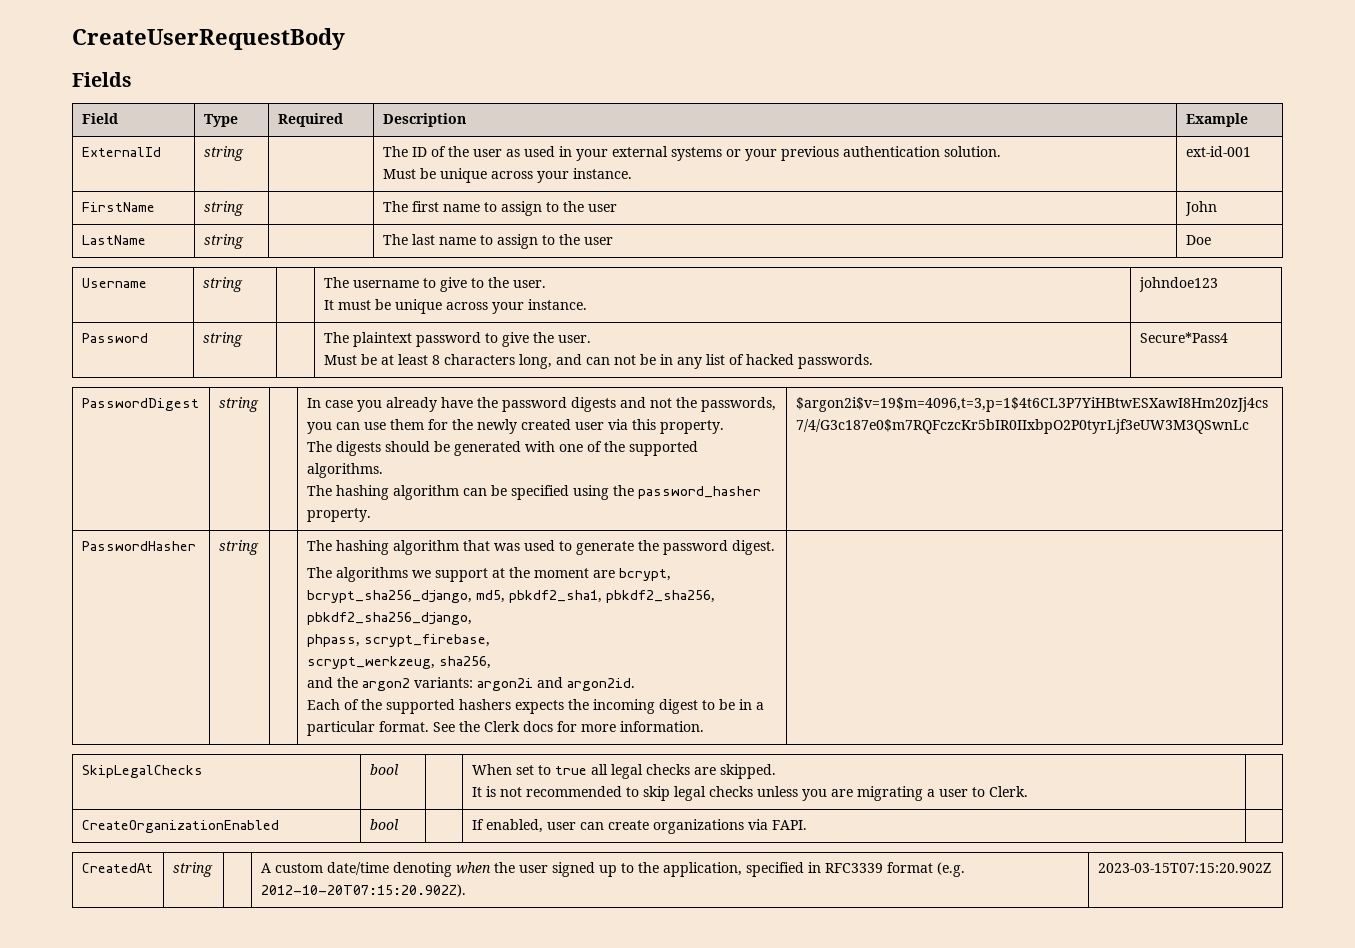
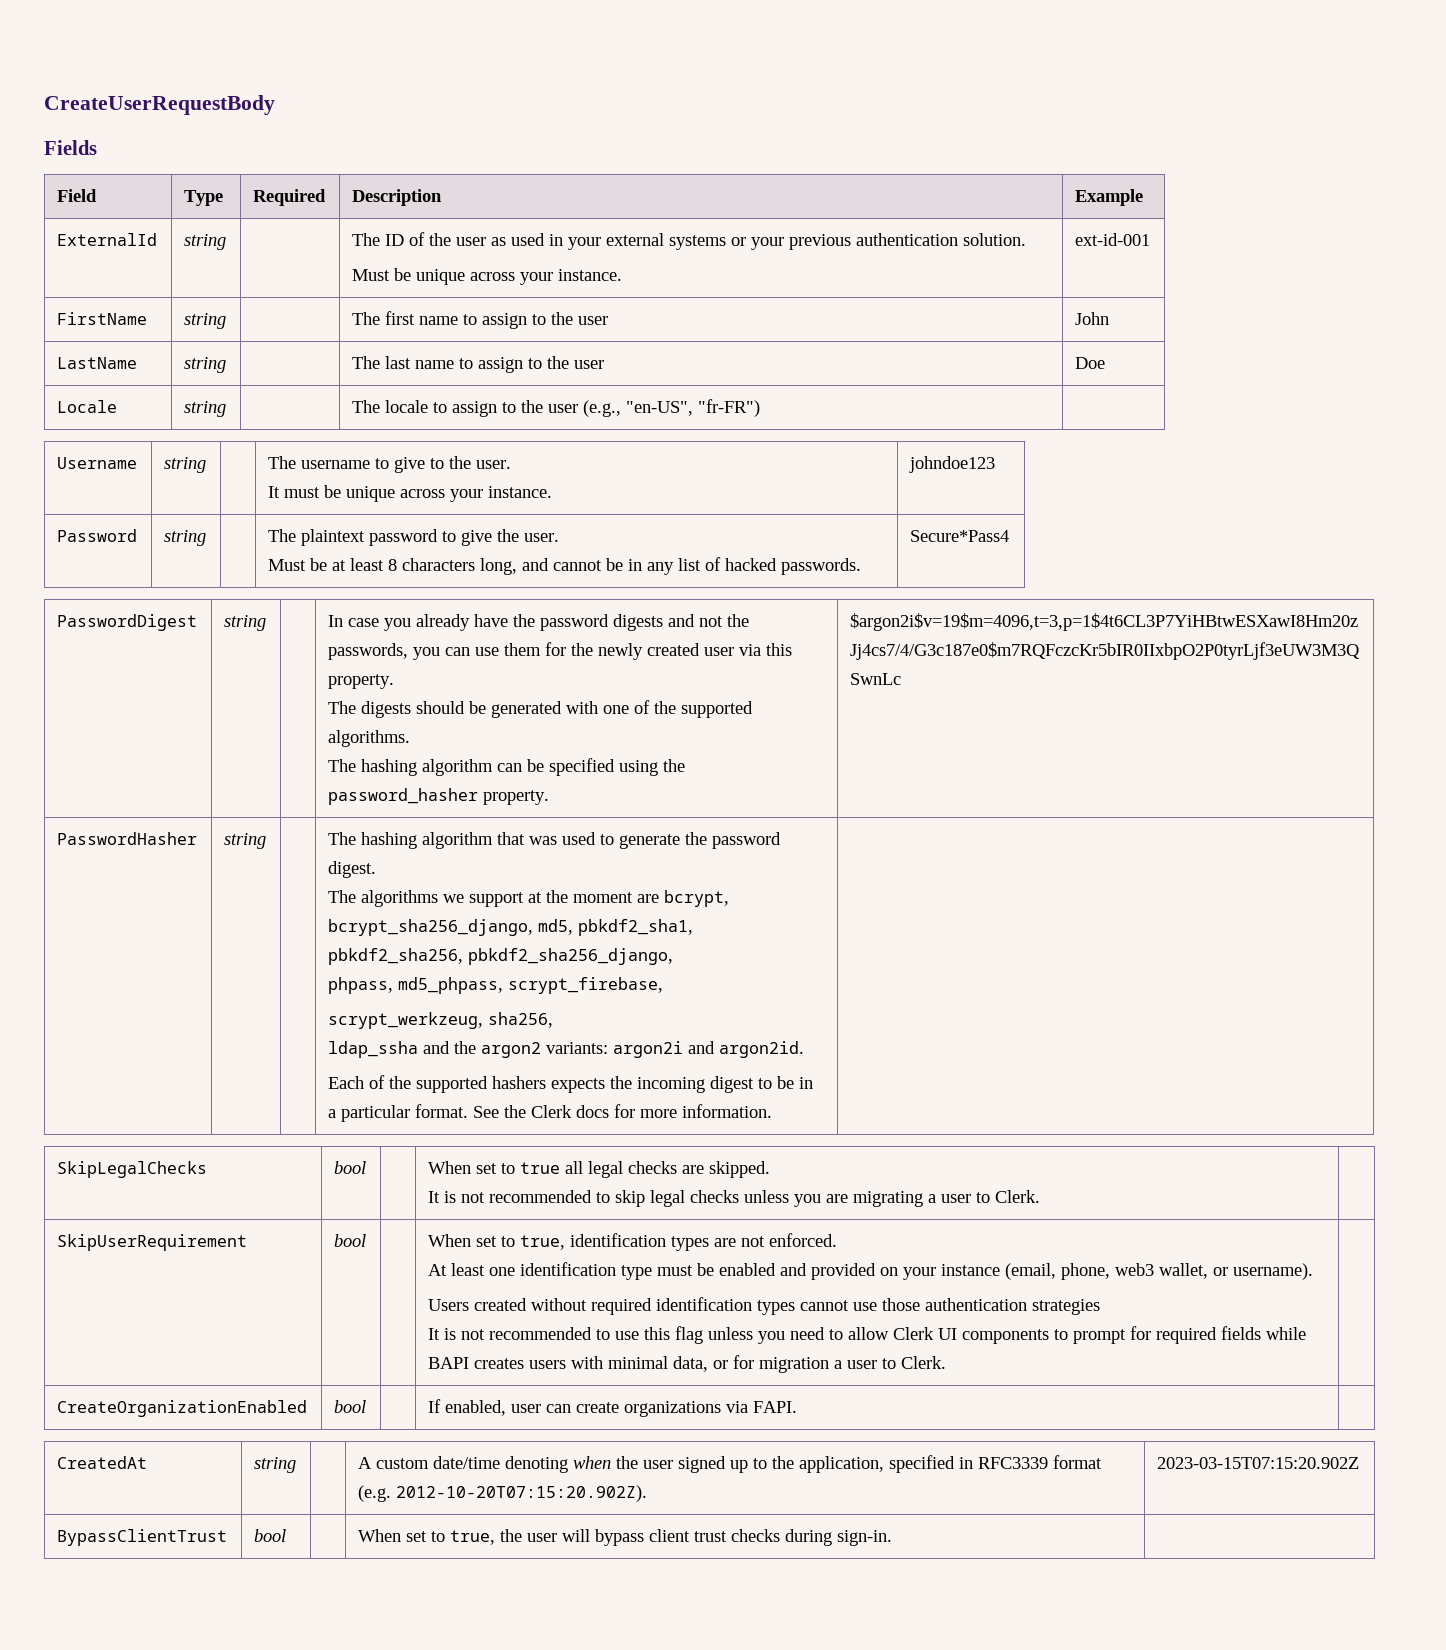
+ Locale | string | | The locale to assign to the user (e.g., "en-US", "fr-FR") |
  Password | string | | The plaintext password to give the user.
- Must be at least 8 characters long, and can not be in any list of hacked passwords. | Secure*Pass4
+ Must be at least 8 characters long, and cannot be in any list of hacked passwords. | Secure*Pass4
- phpass, scrypt_firebase,
+ phpass, md5_phpass, scrypt_firebase,
- and the argon2 variants: argon2i and argon2id.
+ ldap_ssha and the argon2 variants: argon2i and argon2id.
+ SkipUserRequirement | bool | | When set to true, identification types are not enforced.
+ At least one identification type must be enabled and provided on your instance (email, phone, web3 wallet, or username).
+ Users created without required identification types cannot use those authentication strategies
+ It is not recommended to use this flag unless you need to allow Clerk UI components to prompt for required fields while BAPI creates users with minimal data, or for migration a user to Clerk.
+ BypassClientTrust | bool | | When set to true, the user will bypass client trust checks during sign-in. |

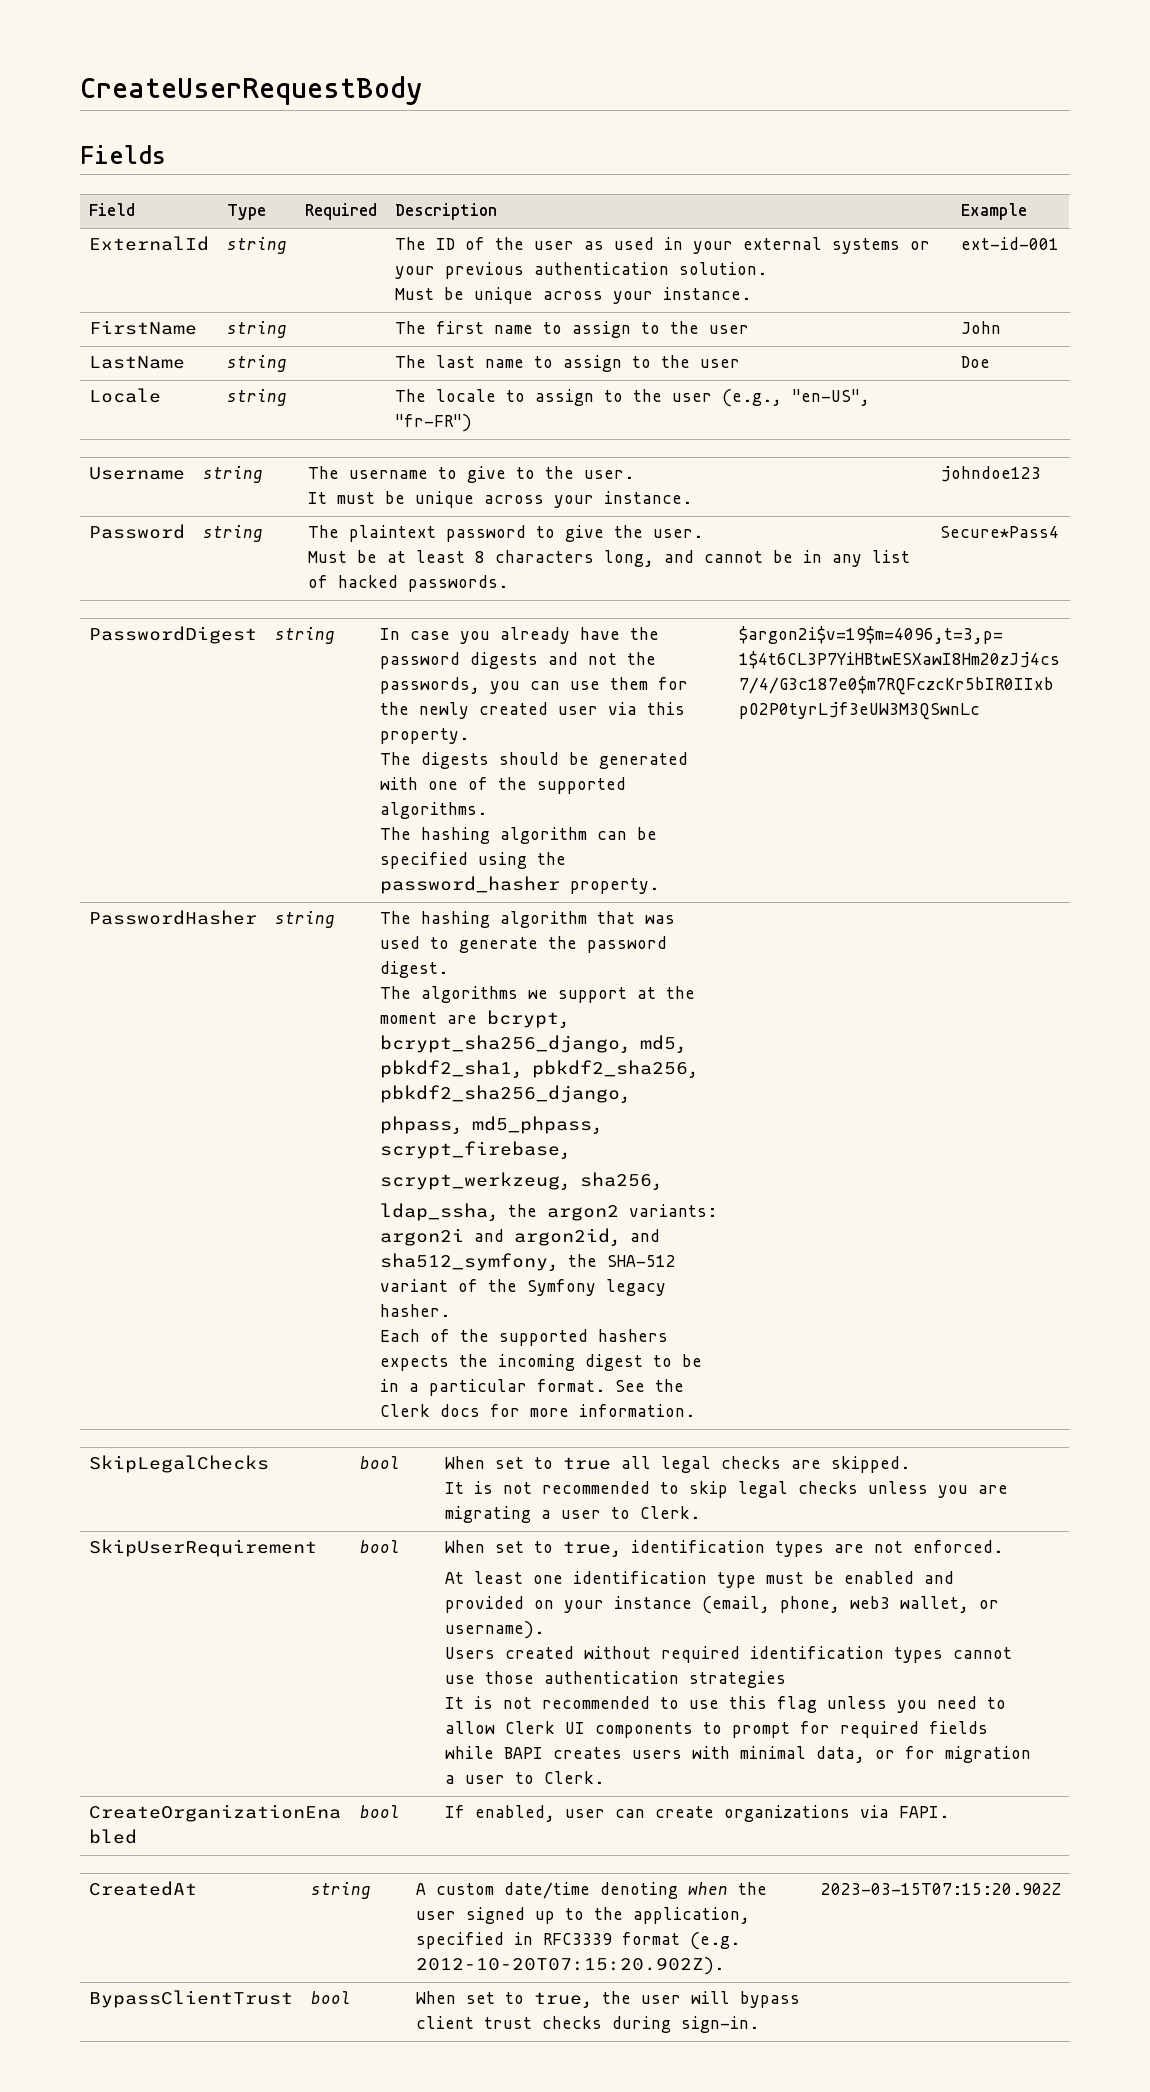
- ldap_ssha and the argon2 variants: argon2i and argon2id.
+ ldap_ssha, the argon2 variants: argon2i and argon2id, and sha512_symfony, the SHA-512 variant of the Symfony legacy hasher.

